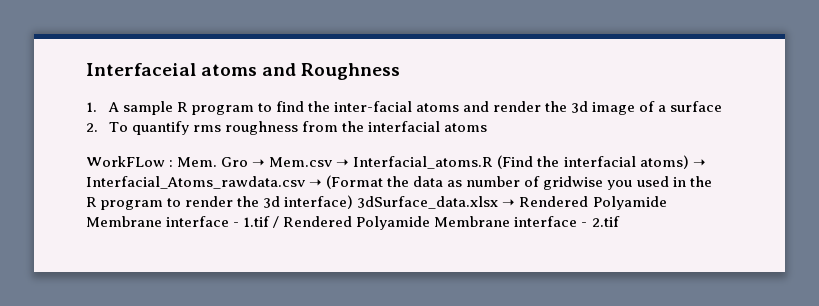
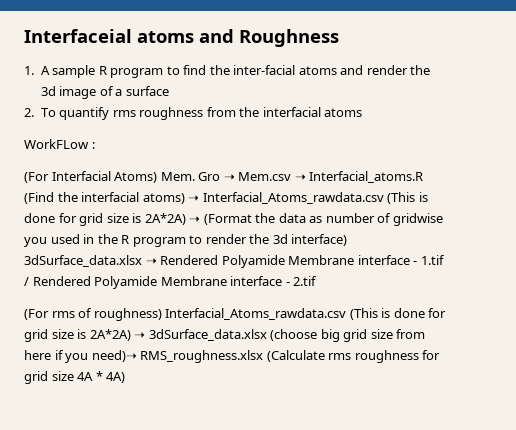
- WorkFLow : Mem. Gro ➝ Mem.csv ➝ Interfacial_atoms.R (Find the interfacial atoms) ➝ Interfacial_Atoms_rawdata.csv ➝ (Format the data as number of gridwise you used in the R program to render the 3d interface) 3dSurface_data.xlsx ➝ Rendered Polyamide Membrane interface - 1.tif / Rendered Polyamide Membrane interface - 2.tif
+ WorkFLow :
+ (For Interfacial Atoms) Mem. Gro ➝ Mem.csv ➝ Interfacial_atoms.R (Find the interfacial atoms) ➝ Interfacial_Atoms_rawdata.csv (This is done for grid size is 2A*2A) ➝ (Format the data as number of gridwise you used in the R program to render the 3d interface) 3dSurface_data.xlsx ➝ Rendered Polyamide Membrane interface - 1.tif / Rendered Polyamide Membrane interface - 2.tif
+ (For rms of roughness) Interfacial_Atoms_rawdata.csv (This is done for grid size is 2A*2A) ➝ 3dSurface_data.xlsx (choose big grid size from here if you need)➝ RMS_roughness.xlsx (Calculate rms roughness for grid size 4A * 4A)

